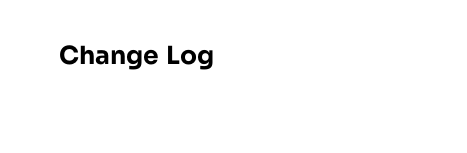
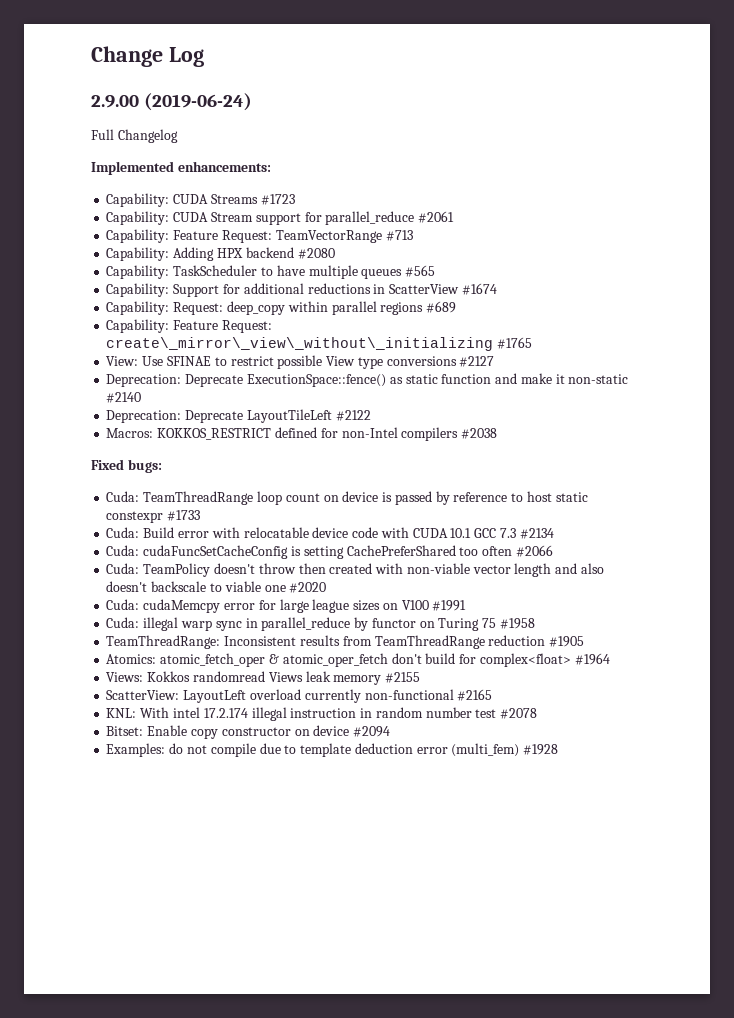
+ 2.9.00 (2019-06-24)
+ Full Changelog
+ Implemented enhancements:
+ Capability: CUDA Streams #1723
+ Capability: CUDA Stream support for parallel_reduce #2061
+ Capability: Feature Request: TeamVectorRange #713
+ Capability: Adding HPX backend #2080
+ Capability: TaskScheduler to have multiple queues #565
+ Capability: Support for additional reductions in ScatterView #1674
+ Capability: Request: deep_copy within parallel regions #689
+ Capability: Feature Request: create\_mirror\_view\_without\_initializing #1765
+ View: Use SFINAE to restrict possible View type conversions #2127
+ Deprecation: Deprecate ExecutionSpace::fence() as static function and make it non-static #2140
+ Deprecation: Deprecate LayoutTileLeft #2122
+ Macros: KOKKOS_RESTRICT defined for non-Intel compilers #2038
+ Fixed bugs:
+ Cuda: TeamThreadRange loop count on device is passed by reference to host static constexpr #1733
+ Cuda: Build error with relocatable device code with CUDA 10.1 GCC 7.3 #2134
+ Cuda: cudaFuncSetCacheConfig is setting CachePreferShared too often #2066
+ Cuda: TeamPolicy doesn't throw then created with non-viable vector length and also doesn't backscale to viable one #2020
+ Cuda: cudaMemcpy error for large league sizes on V100 #1991
+ Cuda: illegal warp sync in parallel_reduce by functor on Turing 75 #1958
+ TeamThreadRange: Inconsistent results from TeamThreadRange reduction #1905
+ Atomics: atomic_fetch_oper & atomic_oper_fetch don't build for complex<float> #1964
+ Views: Kokkos randomread Views leak memory #2155
+ ScatterView: LayoutLeft overload currently non-functional #2165
+ KNL: With intel 17.2.174 illegal instruction in random number test #2078
+ Bitset: Enable copy constructor on device #2094
+ Examples: do not compile due to template deduction error (multi_fem) #1928

